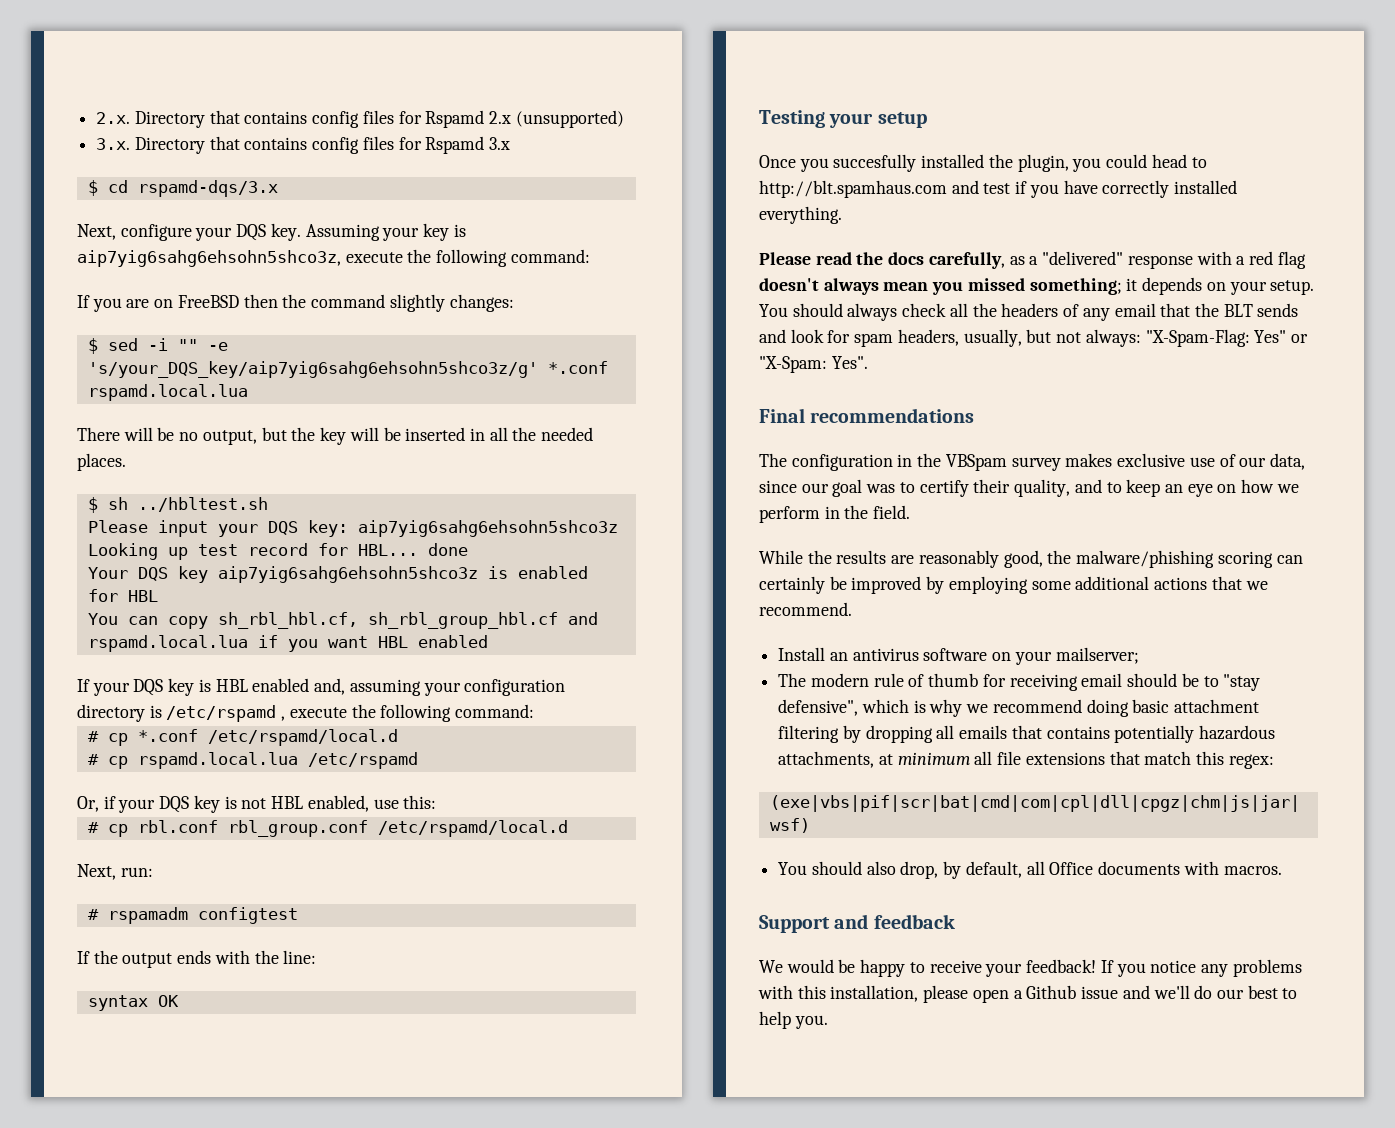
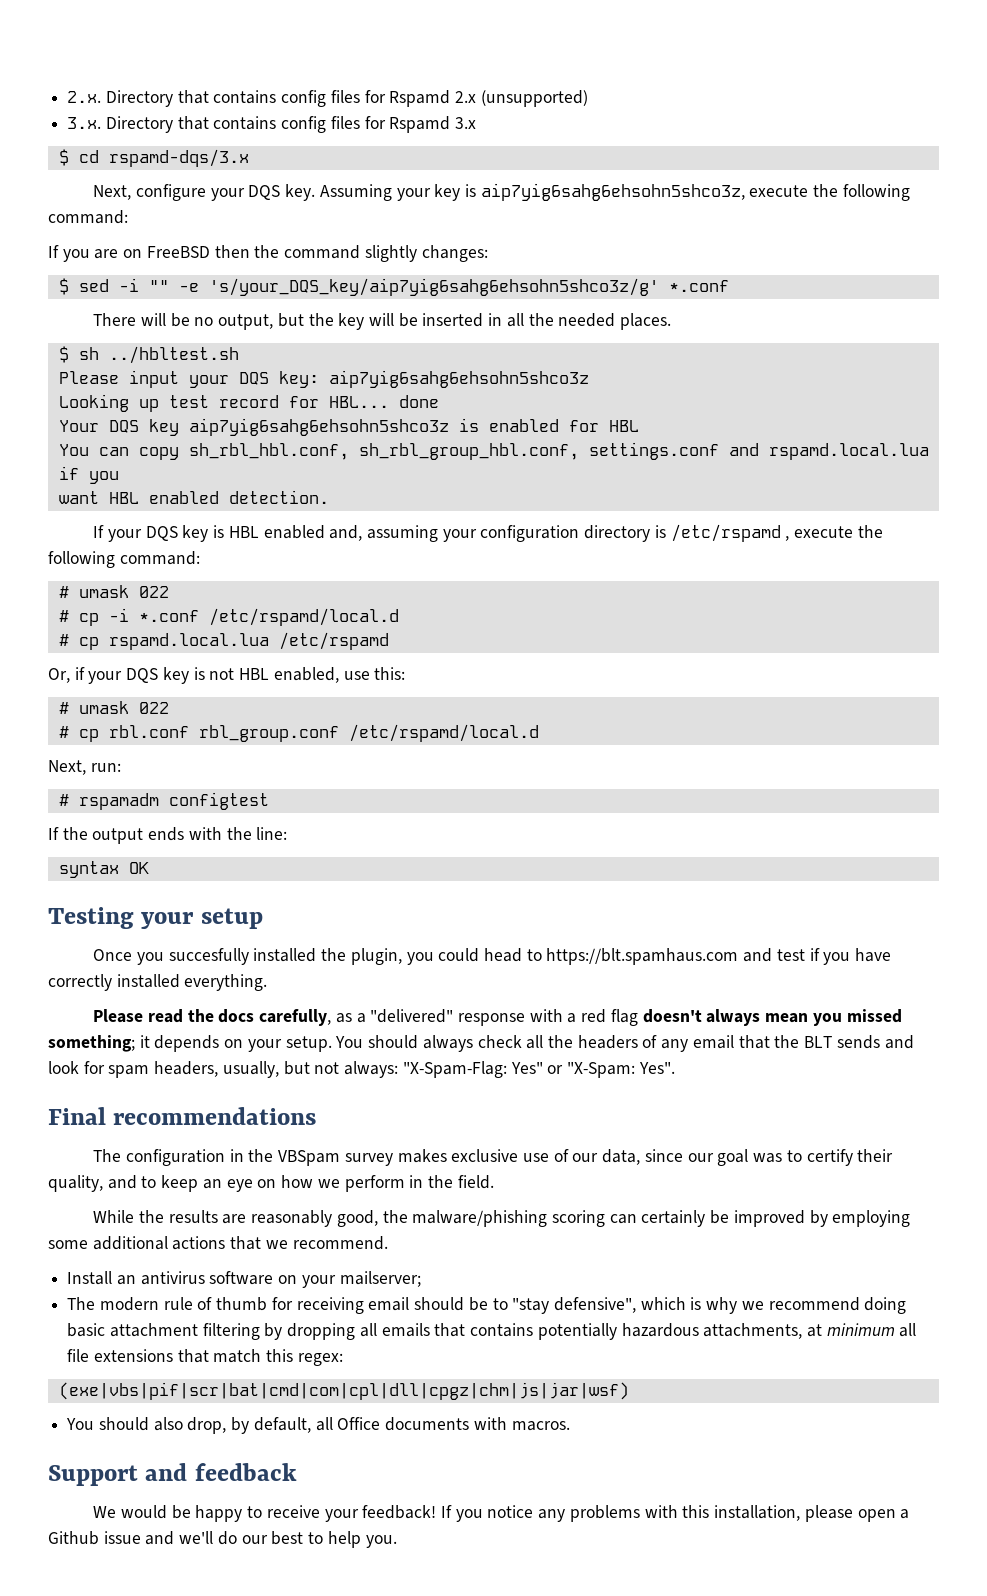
- $ sed -i "" -e 's/your_DQS_key/aip7yig6sahg6ehsohn5shco3z/g' *.conf rspamd.local.lua
+ $ sed -i "" -e 's/your_DQS_key/aip7yig6sahg6ehsohn5shco3z/g' *.conf
- You can copy sh_rbl_hbl.cf, sh_rbl_group_hbl.cf and rspamd.local.lua if you want HBL enabled
+ You can copy sh_rbl_hbl.conf, sh_rbl_group_hbl.conf, settings.conf and rspamd.local.lua if you
+ want HBL enabled detection.
  If your DQS key is HBL enabled and, assuming your configuration directory is /etc/rspamd , execute the following command:
- # cp *.conf /etc/rspamd/local.d
+ # umask 022
+ # cp -i *.conf /etc/rspamd/local.d
  Or, if your DQS key is not HBL enabled, use this:
+ # umask 022
- Once you succesfully installed the plugin, you could head to http://blt.spamhaus.com and test if you have correctly installed everything.
+ Once you succesfully installed the plugin, you could head to https://blt.spamhaus.com and test if you have correctly installed everything.

